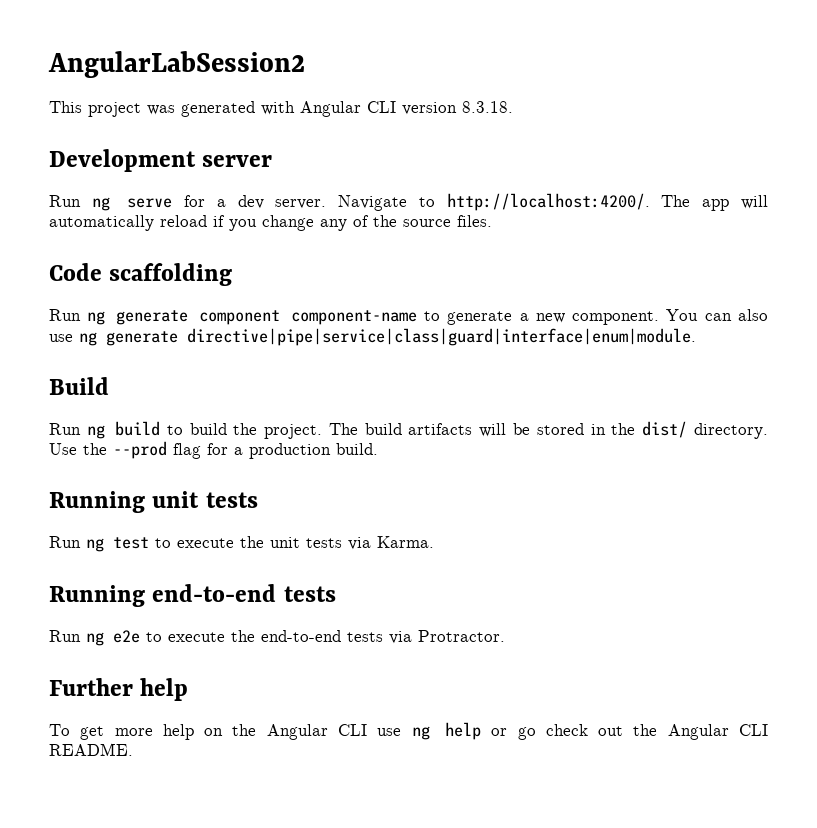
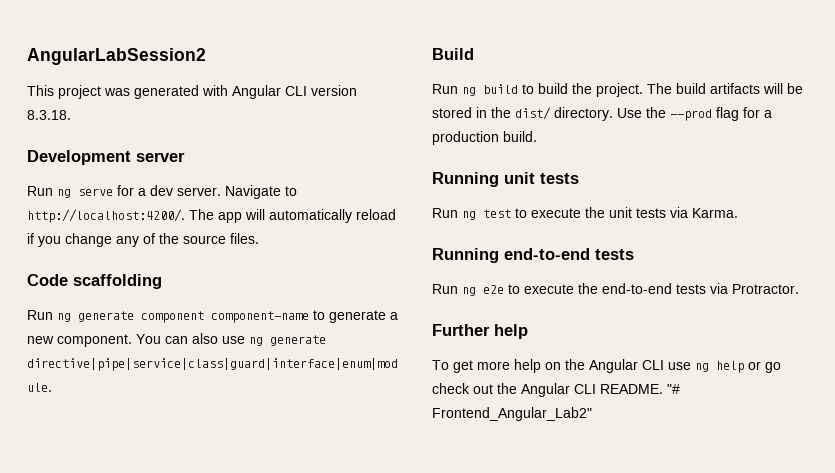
+ "# Frontend_Angular_Lab2"

